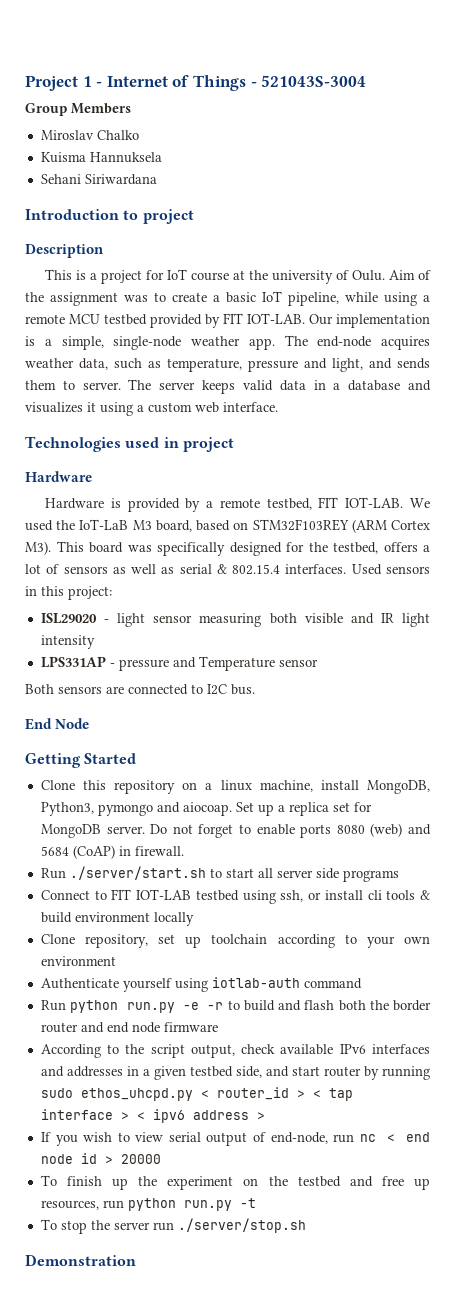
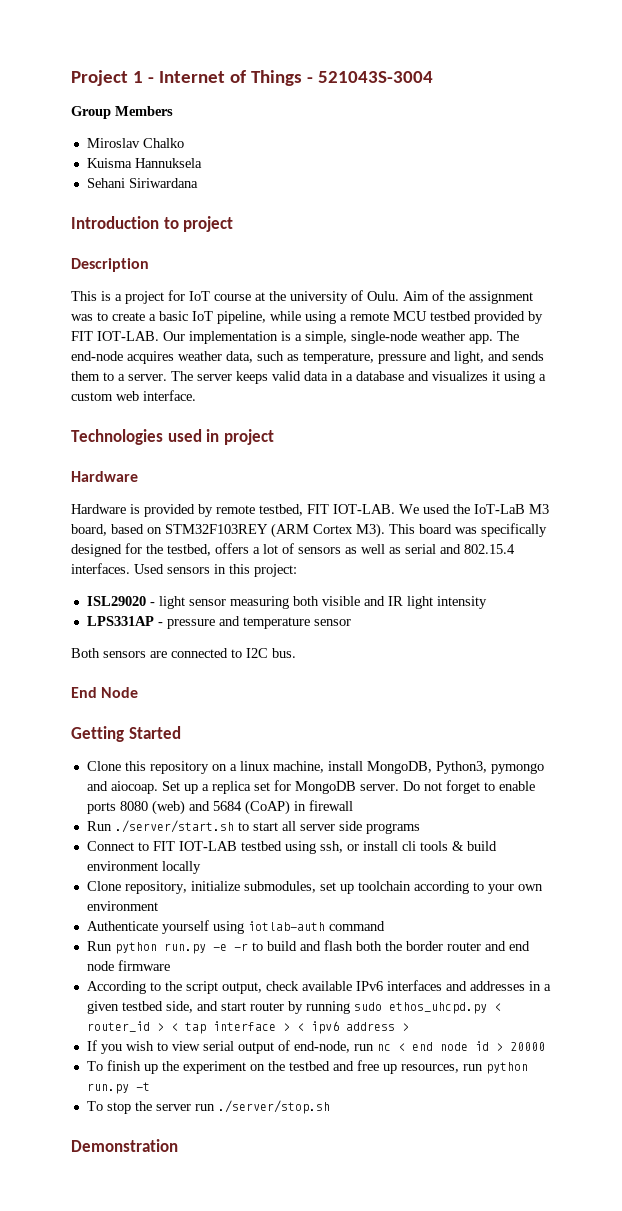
- The end-node acquires weather data, such as temperature, pressure and light, and sends them to server.
+ The end-node acquires weather data, such as temperature, pressure and light, and sends them to a server.
- Hardware is provided by a remote testbed, FIT IOT-LAB.
+ Hardware is provided by remote testbed, FIT IOT-LAB.
- We used the IoT-LaB M3 board, based on STM32F103REY (ARM Cortex M3). This board was specifically designed for the testbed, offers a lot of sensors as well as serial & 802.15.4 interfaces.
+ We used the IoT-LaB M3 board, based on STM32F103REY (ARM Cortex M3). This board was specifically designed for the testbed, offers a lot of sensors as well as serial and 802.15.4 interfaces.
- LPS331AP - pressure and Temperature sensor
+ LPS331AP - pressure and temperature sensor
- Do not forget to enable ports 8080 (web) and 5684 (CoAP) in firewall.
+ Do not forget to enable ports 8080 (web) and 5684 (CoAP) in firewall
- Clone repository, set up toolchain according to your own environment
+ Clone repository, initialize submodules, set up toolchain according to your own environment

